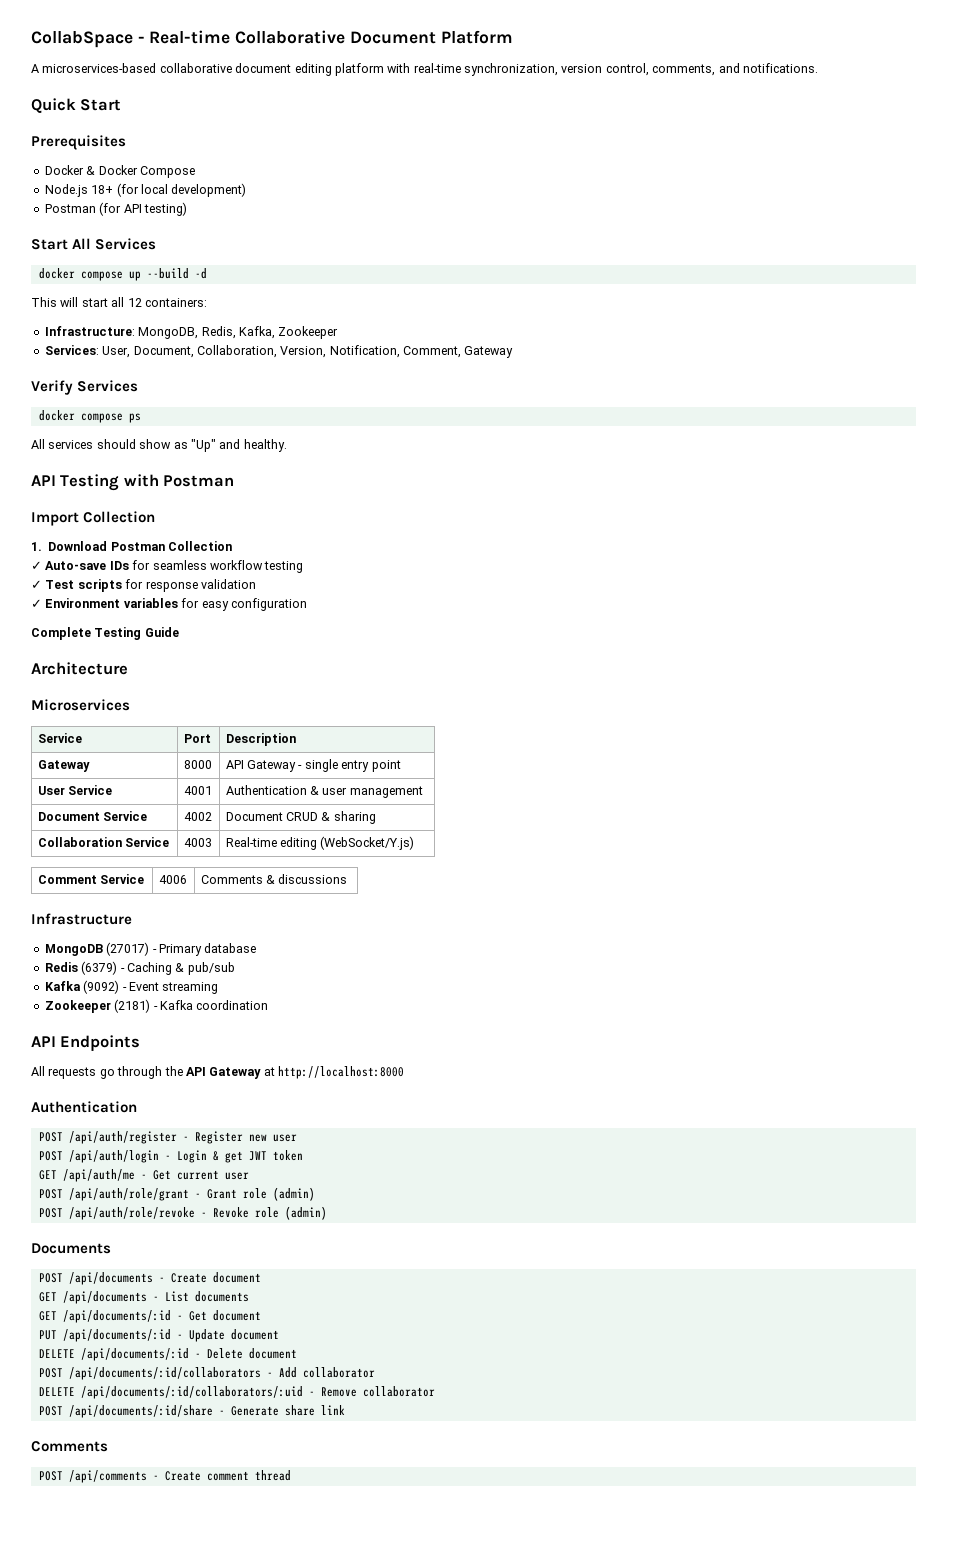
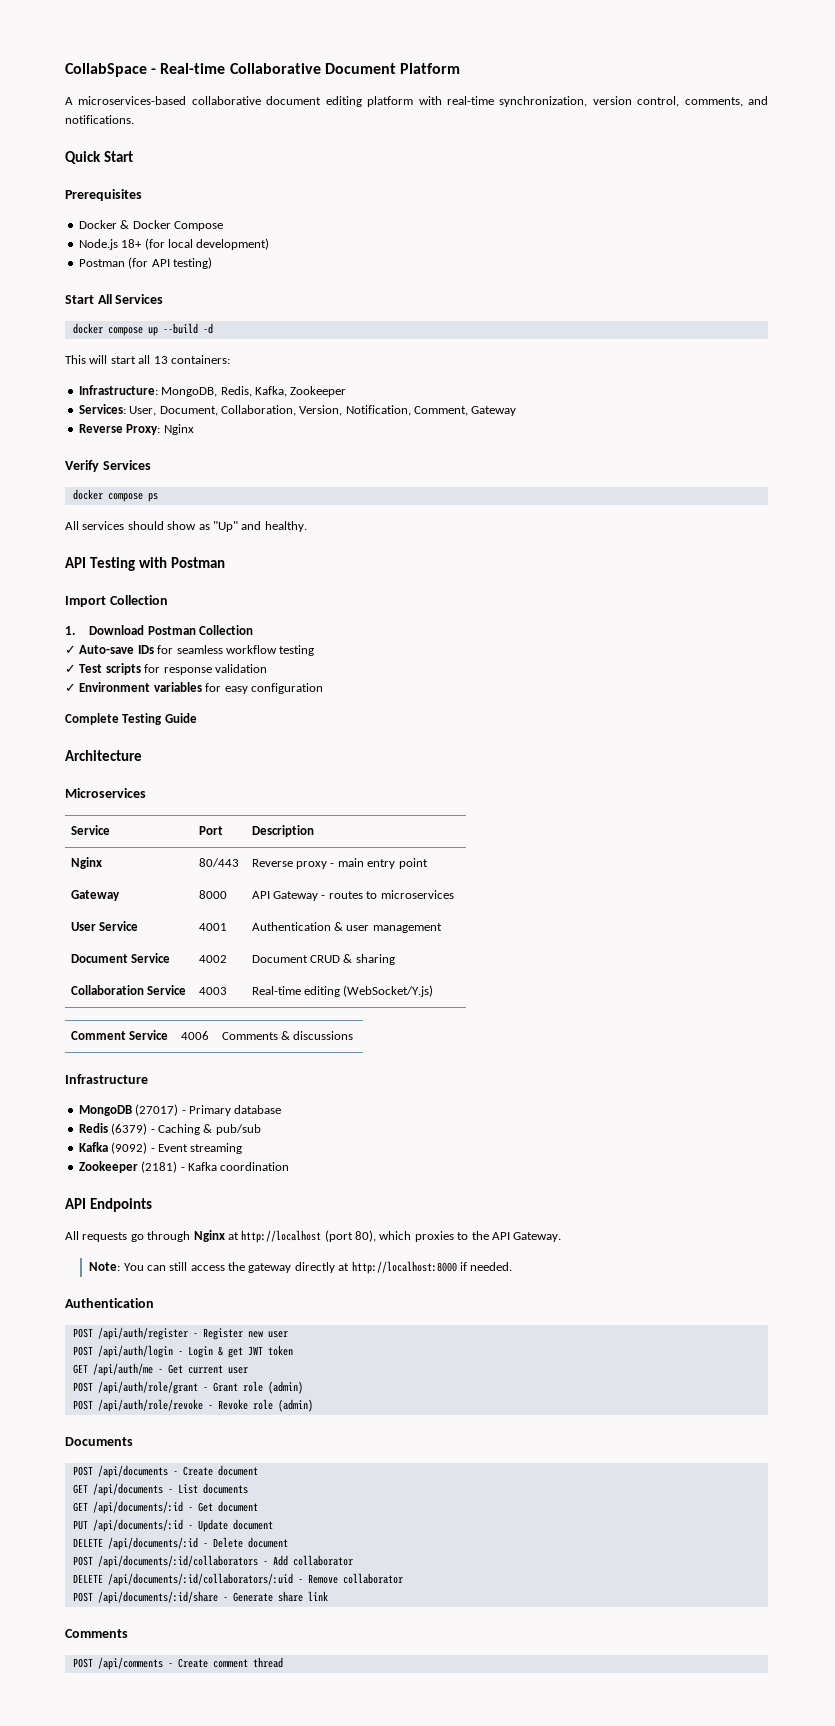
- This will start all 12 containers:
+ This will start all 13 containers:
+ Reverse Proxy: Nginx
+ Nginx | 80/443 | Reverse proxy - main entry point
- Gateway | 8000 | API Gateway - single entry point
+ Gateway | 8000 | API Gateway - routes to microservices
- All requests go through the API Gateway at http://localhost:8000
+ All requests go through Nginx at http://localhost (port 80), which proxies to the API Gateway.
+ Note: You can still access the gateway directly at http://localhost:8000 if needed.

